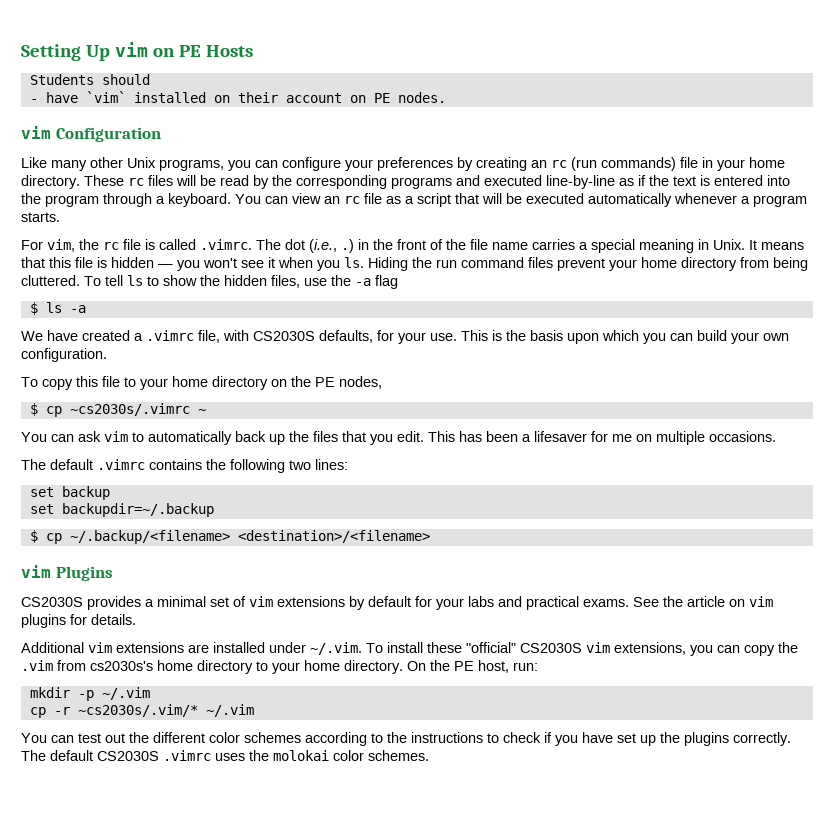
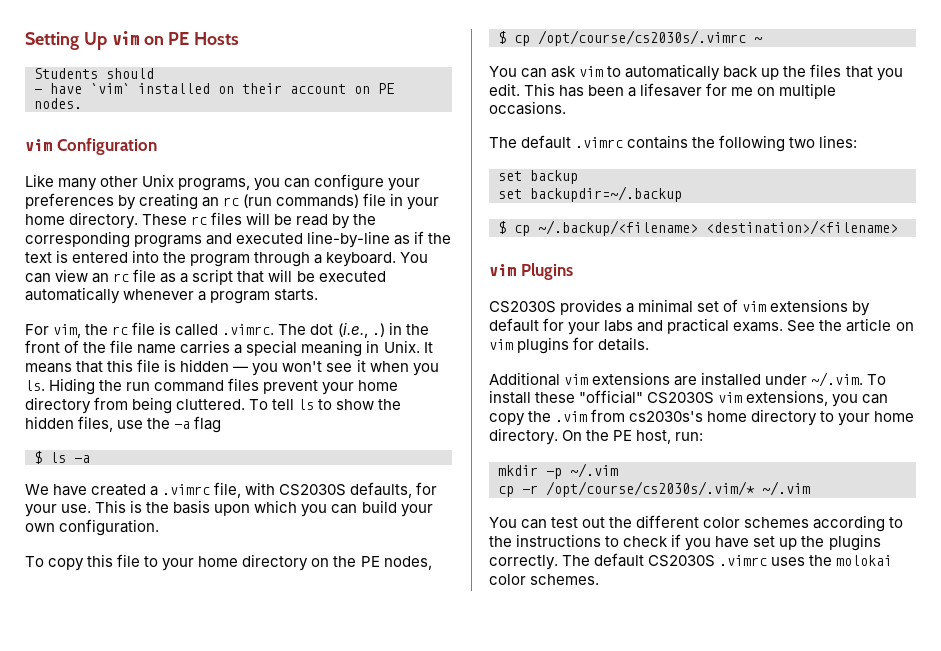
- $ cp ~cs2030s/.vimrc ~
+ $ cp /opt/course/cs2030s/.vimrc ~
- cp -r ~cs2030s/.vim/* ~/.vim
+ cp -r /opt/course/cs2030s/.vim/* ~/.vim

